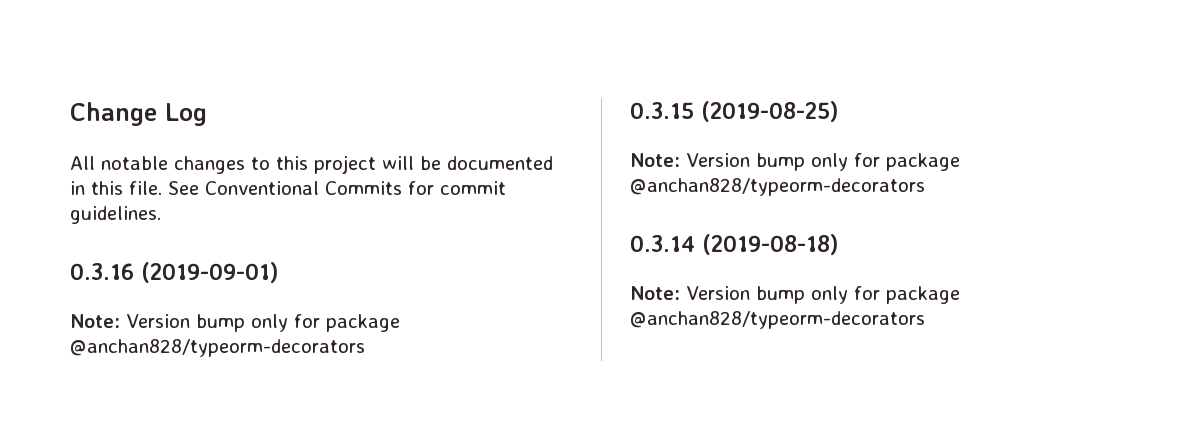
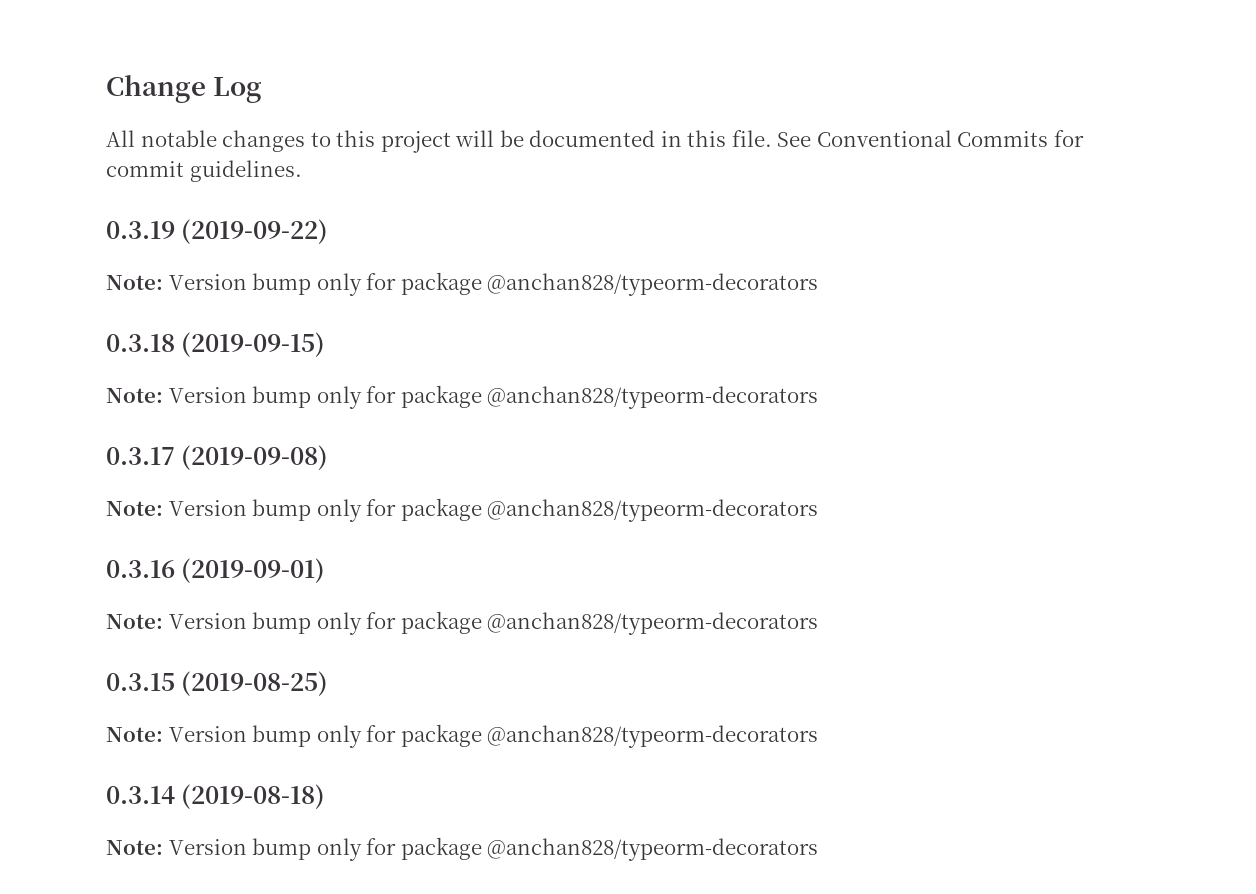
+ 0.3.19 (2019-09-22)
+ Note: Version bump only for package @anchan828/typeorm-decorators
+ 0.3.18 (2019-09-15)
+ Note: Version bump only for package @anchan828/typeorm-decorators
+ 0.3.17 (2019-09-08)
+ Note: Version bump only for package @anchan828/typeorm-decorators

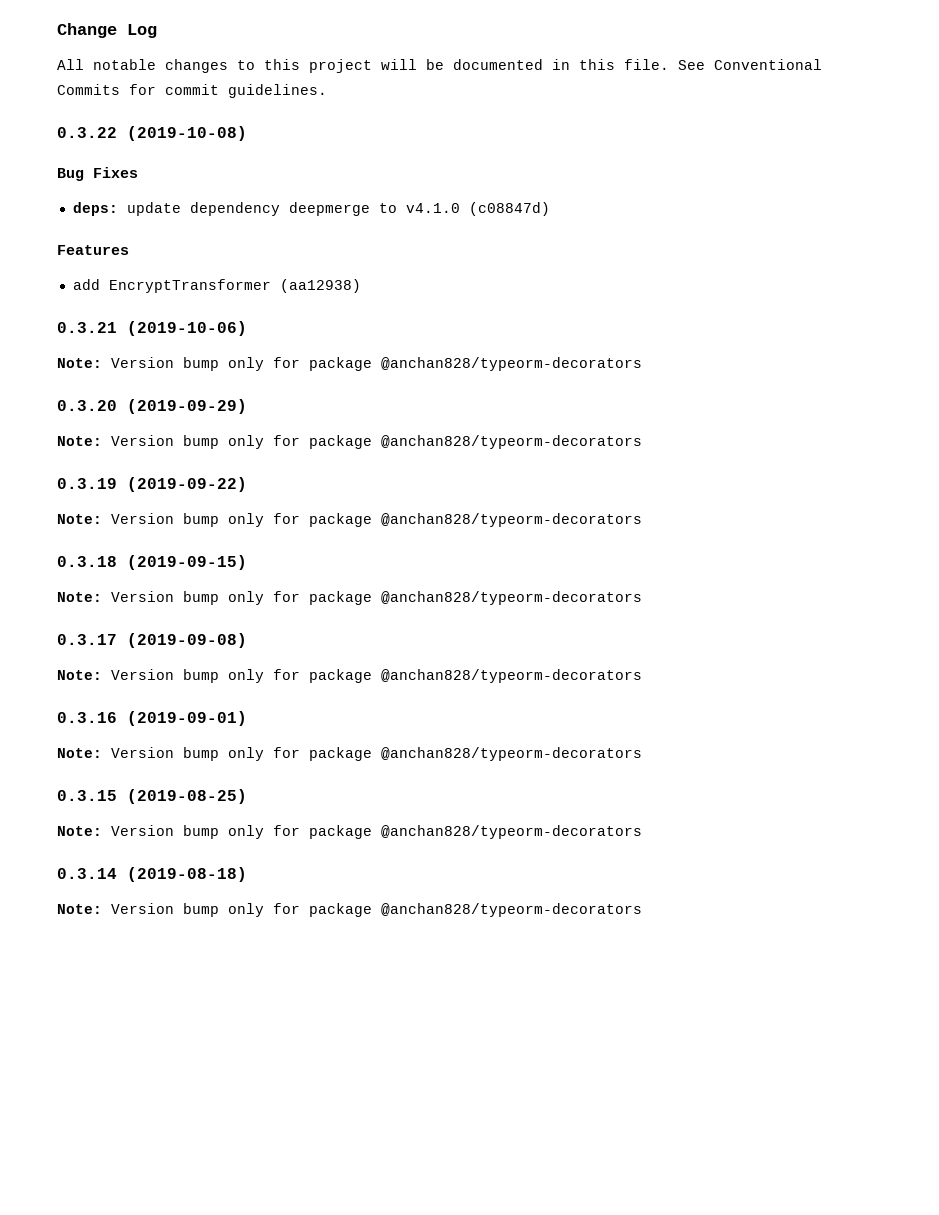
+ 0.3.22 (2019-10-08)
+ Bug Fixes
+ deps: update dependency deepmerge to v4.1.0 (c08847d)
+ Features
+ add EncryptTransformer (aa12938)
+ 0.3.21 (2019-10-06)
+ Note: Version bump only for package @anchan828/typeorm-decorators
+ 0.3.20 (2019-09-29)
+ Note: Version bump only for package @anchan828/typeorm-decorators

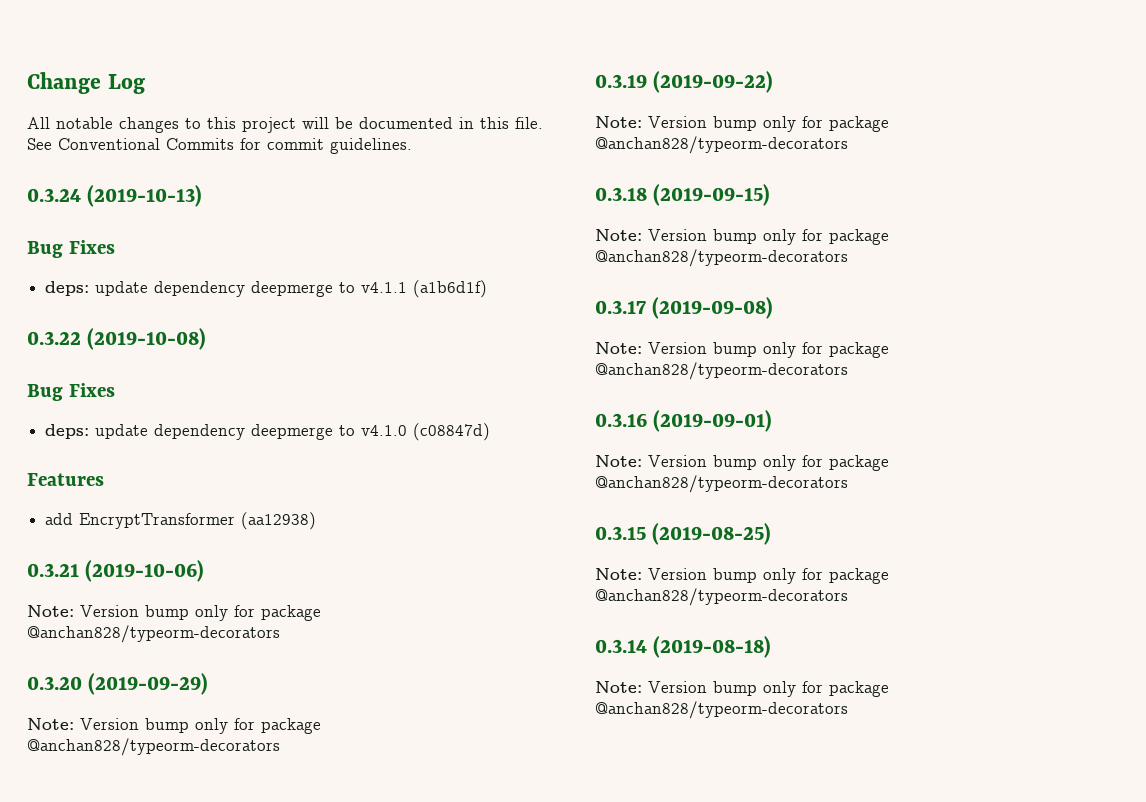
+ 0.3.24 (2019-10-13)
+ Bug Fixes
+ deps: update dependency deepmerge to v4.1.1 (a1b6d1f)

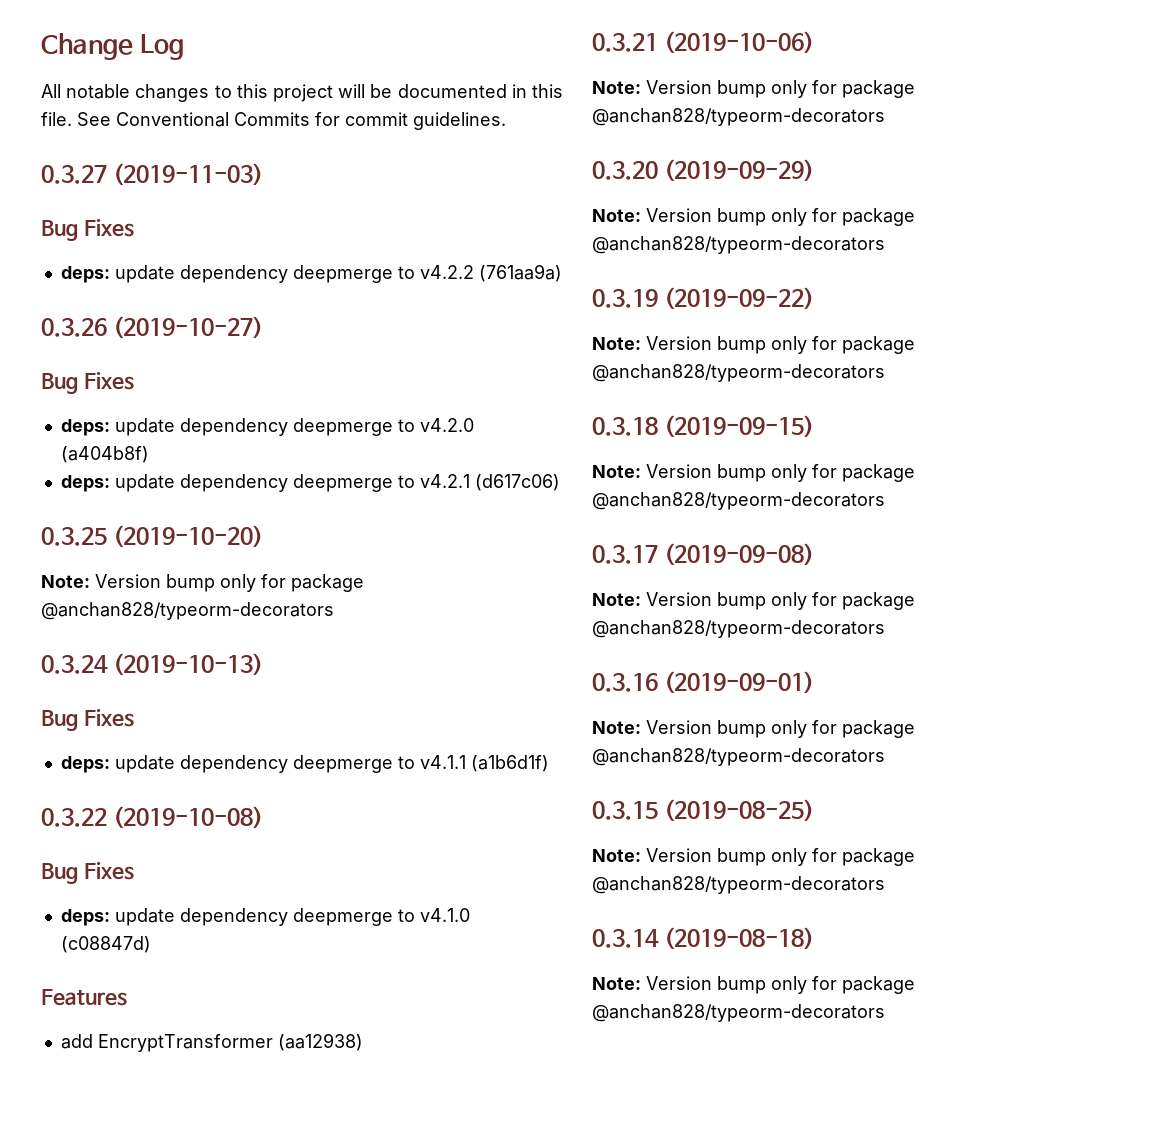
+ 0.3.27 (2019-11-03)
+ Bug Fixes
+ deps: update dependency deepmerge to v4.2.2 (761aa9a)
+ 0.3.26 (2019-10-27)
+ Bug Fixes
+ deps: update dependency deepmerge to v4.2.0 (a404b8f)
+ deps: update dependency deepmerge to v4.2.1 (d617c06)
+ 0.3.25 (2019-10-20)
+ Note: Version bump only for package @anchan828/typeorm-decorators

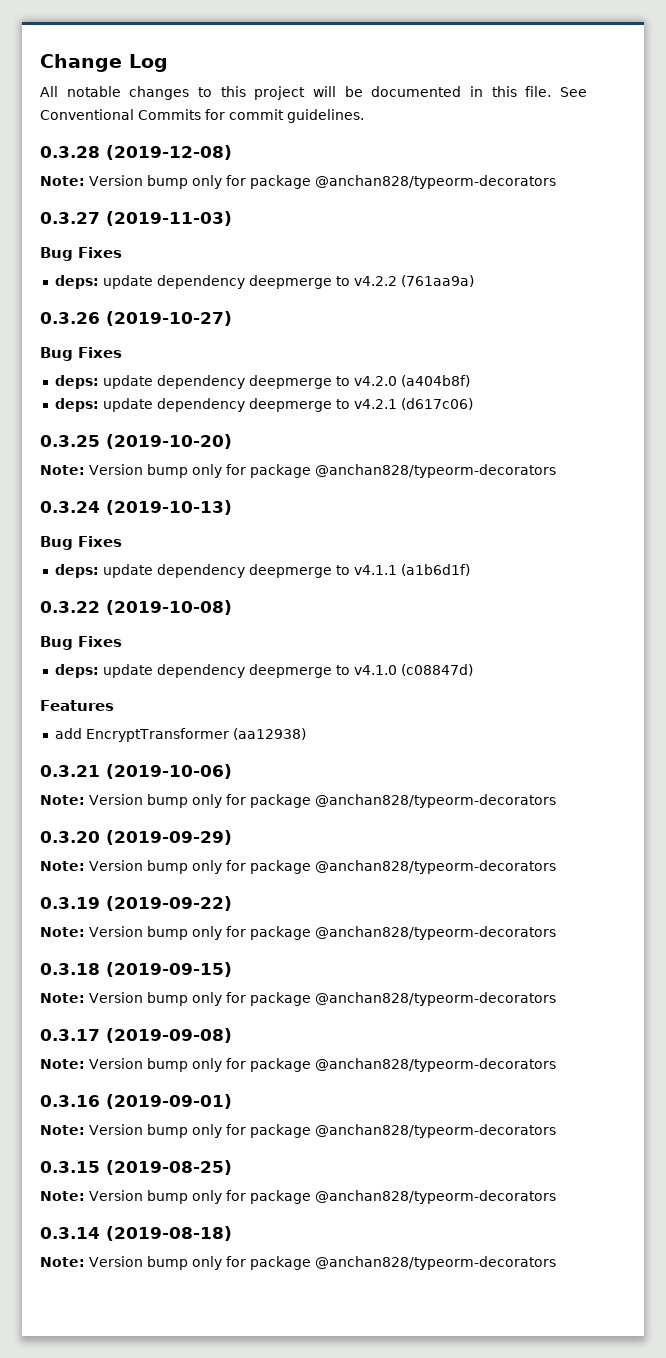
+ 0.3.28 (2019-12-08)
+ Note: Version bump only for package @anchan828/typeorm-decorators

